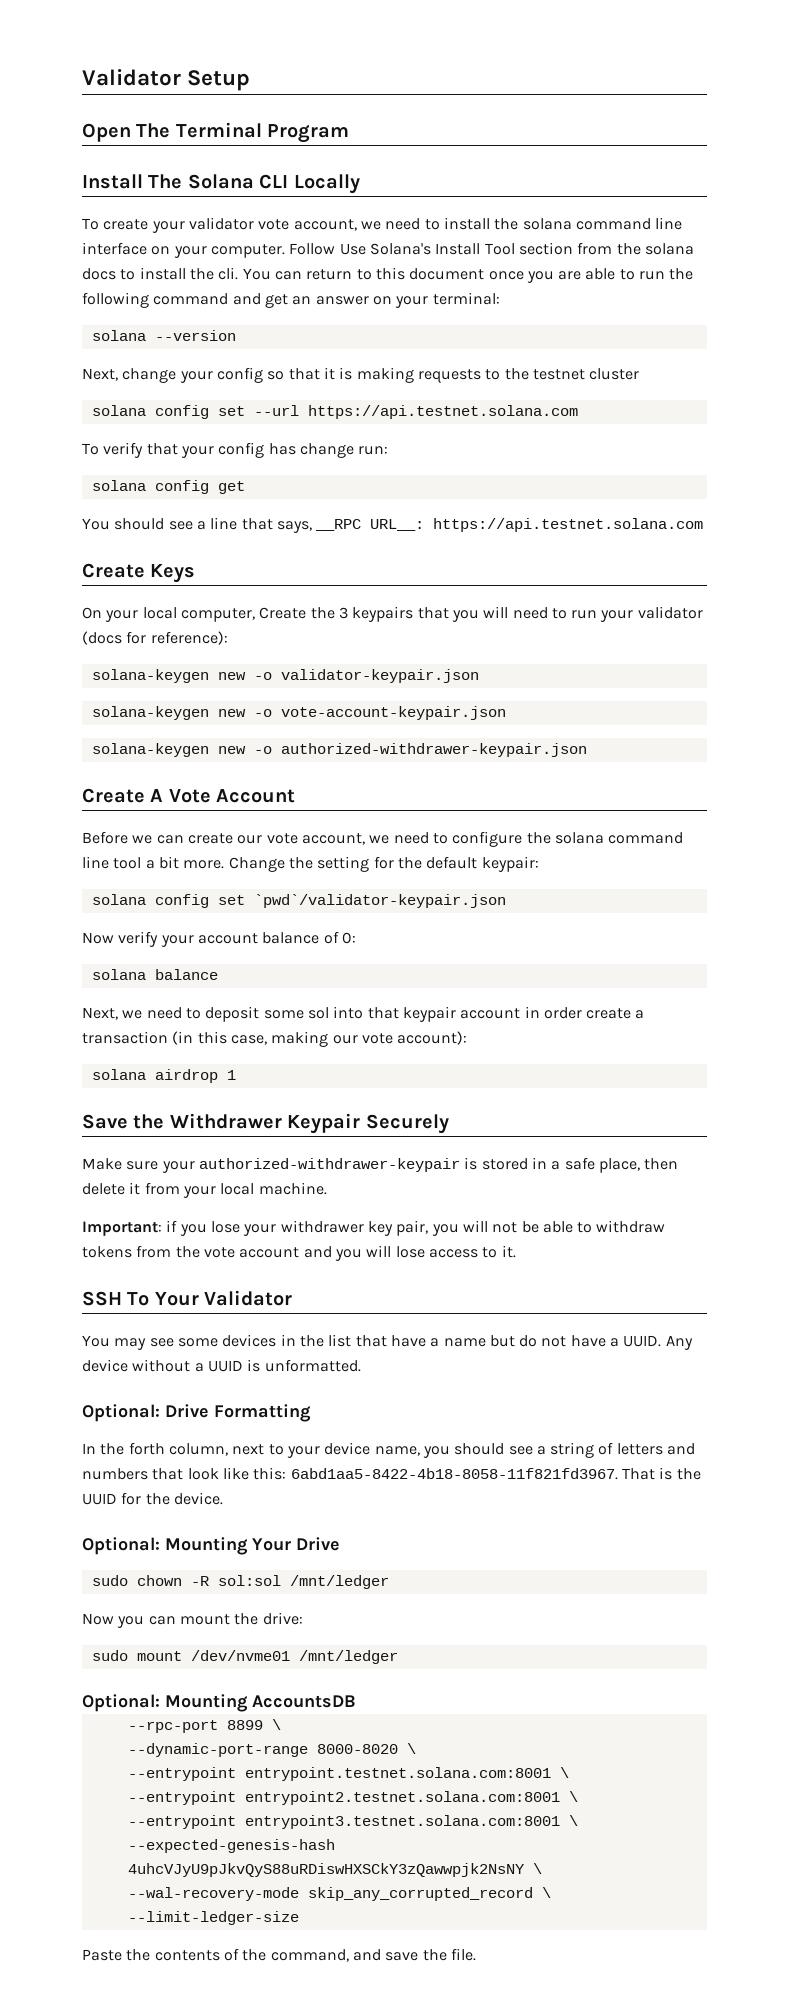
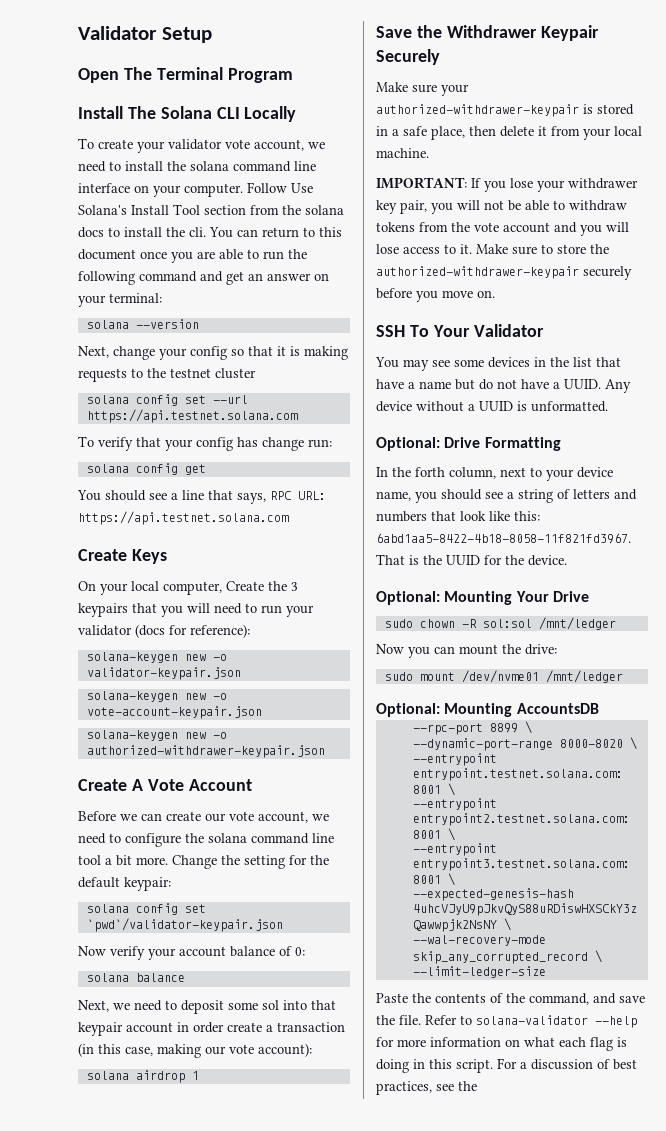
- You should see a line that says, __RPC URL__: https://api.testnet.solana.com
+ You should see a line that says, RPC URL: https://api.testnet.solana.com
- Important: if you lose your withdrawer key pair, you will not be able to withdraw tokens from the vote account and you will lose access to it.
+ IMPORTANT: If you lose your withdrawer key pair, you will not be able to withdraw tokens from the vote account and you will lose access to it. Make sure to store the authorized-withdrawer-keypair securely before you move on.
+ Refer to solana-validator --help for more information on what each flag is doing in this script. For a discussion of best practices, see the

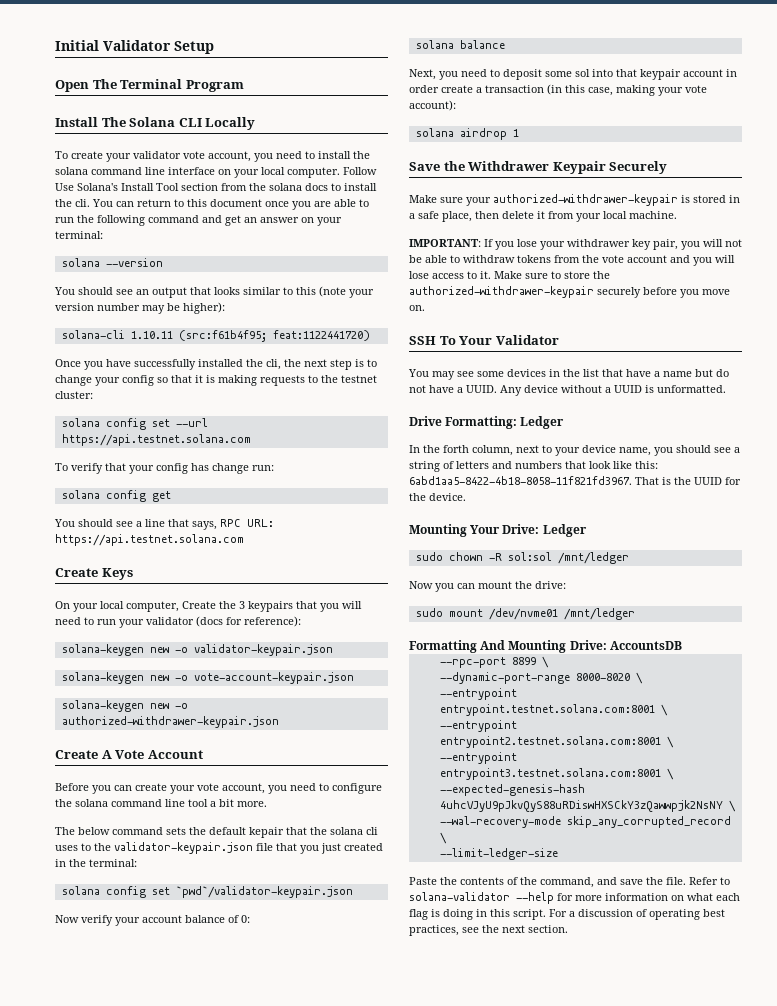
- Validator Setup
+ Initial Validator Setup
- To create your validator vote account, we need to install the solana command line interface on your computer.
+ To create your validator vote account, you need to install the solana command line interface on your local computer.
- Next, change your config so that it is making requests to the testnet cluster
+ You should see an output that looks similar to this (note your version number may be higher):
+ solana-cli 1.10.11 (src:f61b4f95; feat:1122441720)
+ Once you have successfully installed the cli, the next step is to change your config so that it is making requests to the testnet cluster:
- Before we can create our vote account, we need to configure the solana command line tool a bit more. Change the setting for the default keypair:
+ Before you can create your vote account, you need to configure the solana command line tool a bit more.
+ The below command sets the default kepair that the solana cli uses to the validator-keypair.json file that you just created in the terminal:
- Next, we need to deposit some sol into that keypair account in order create a transaction (in this case, making our vote account):
+ Next, you need to deposit some sol into that keypair account in order create a transaction (in this case, making your vote account):
- Optional: Drive Formatting
+ Drive Formatting: Ledger
- Optional: Mounting Your Drive
+ Mounting Your Drive: Ledger
- Optional: Mounting AccountsDB
+ Formatting And Mounting Drive: AccountsDB
- For a discussion of best practices, see the
+ For a discussion of operating best practices, see the next section.

